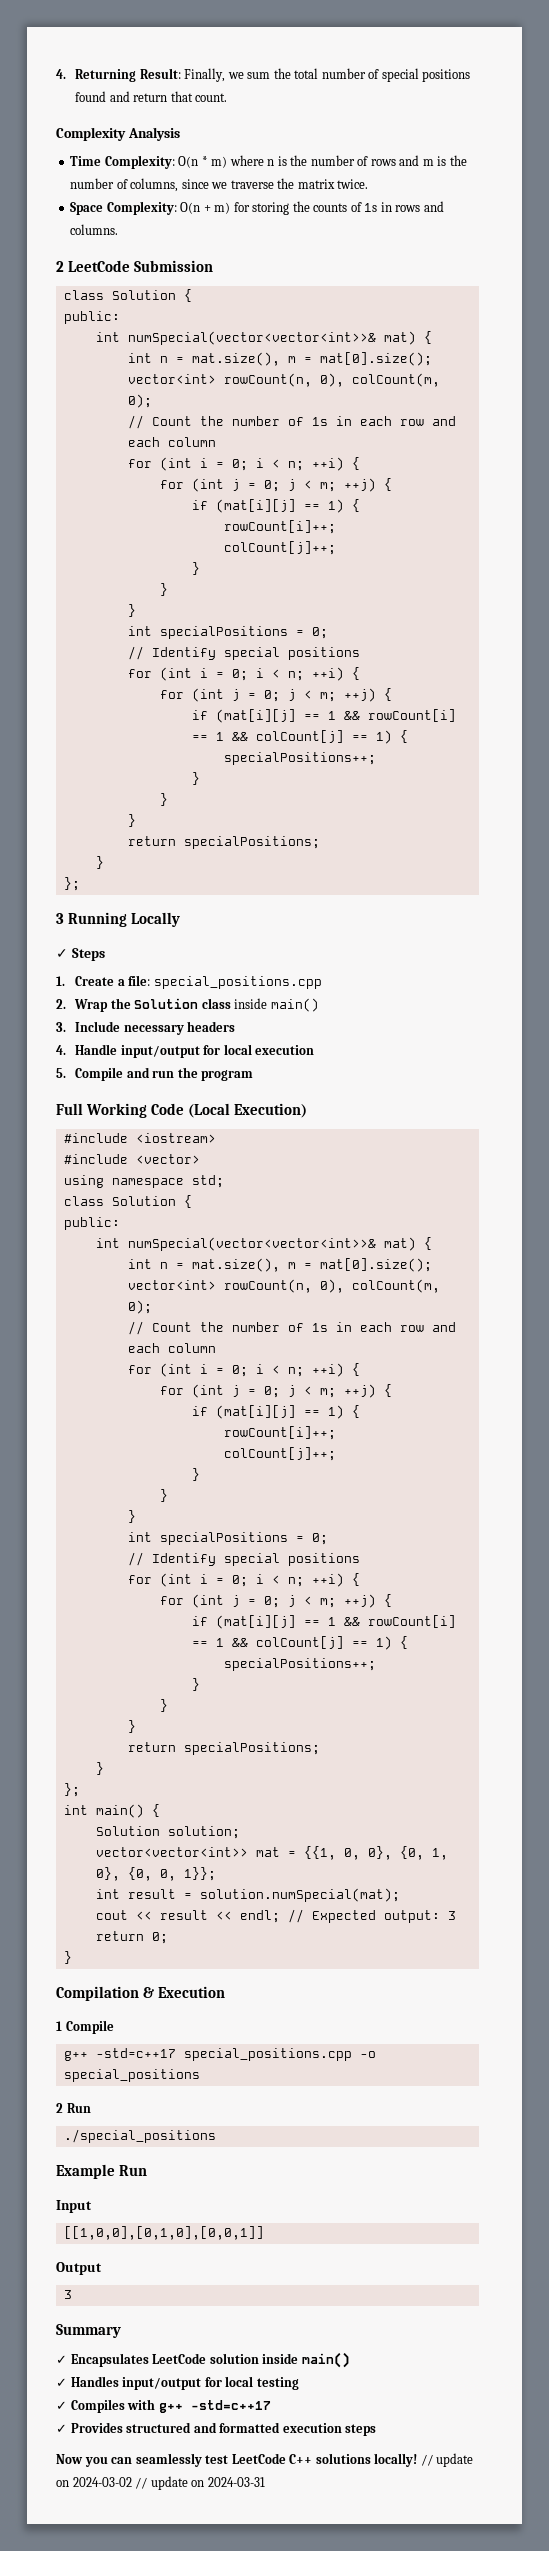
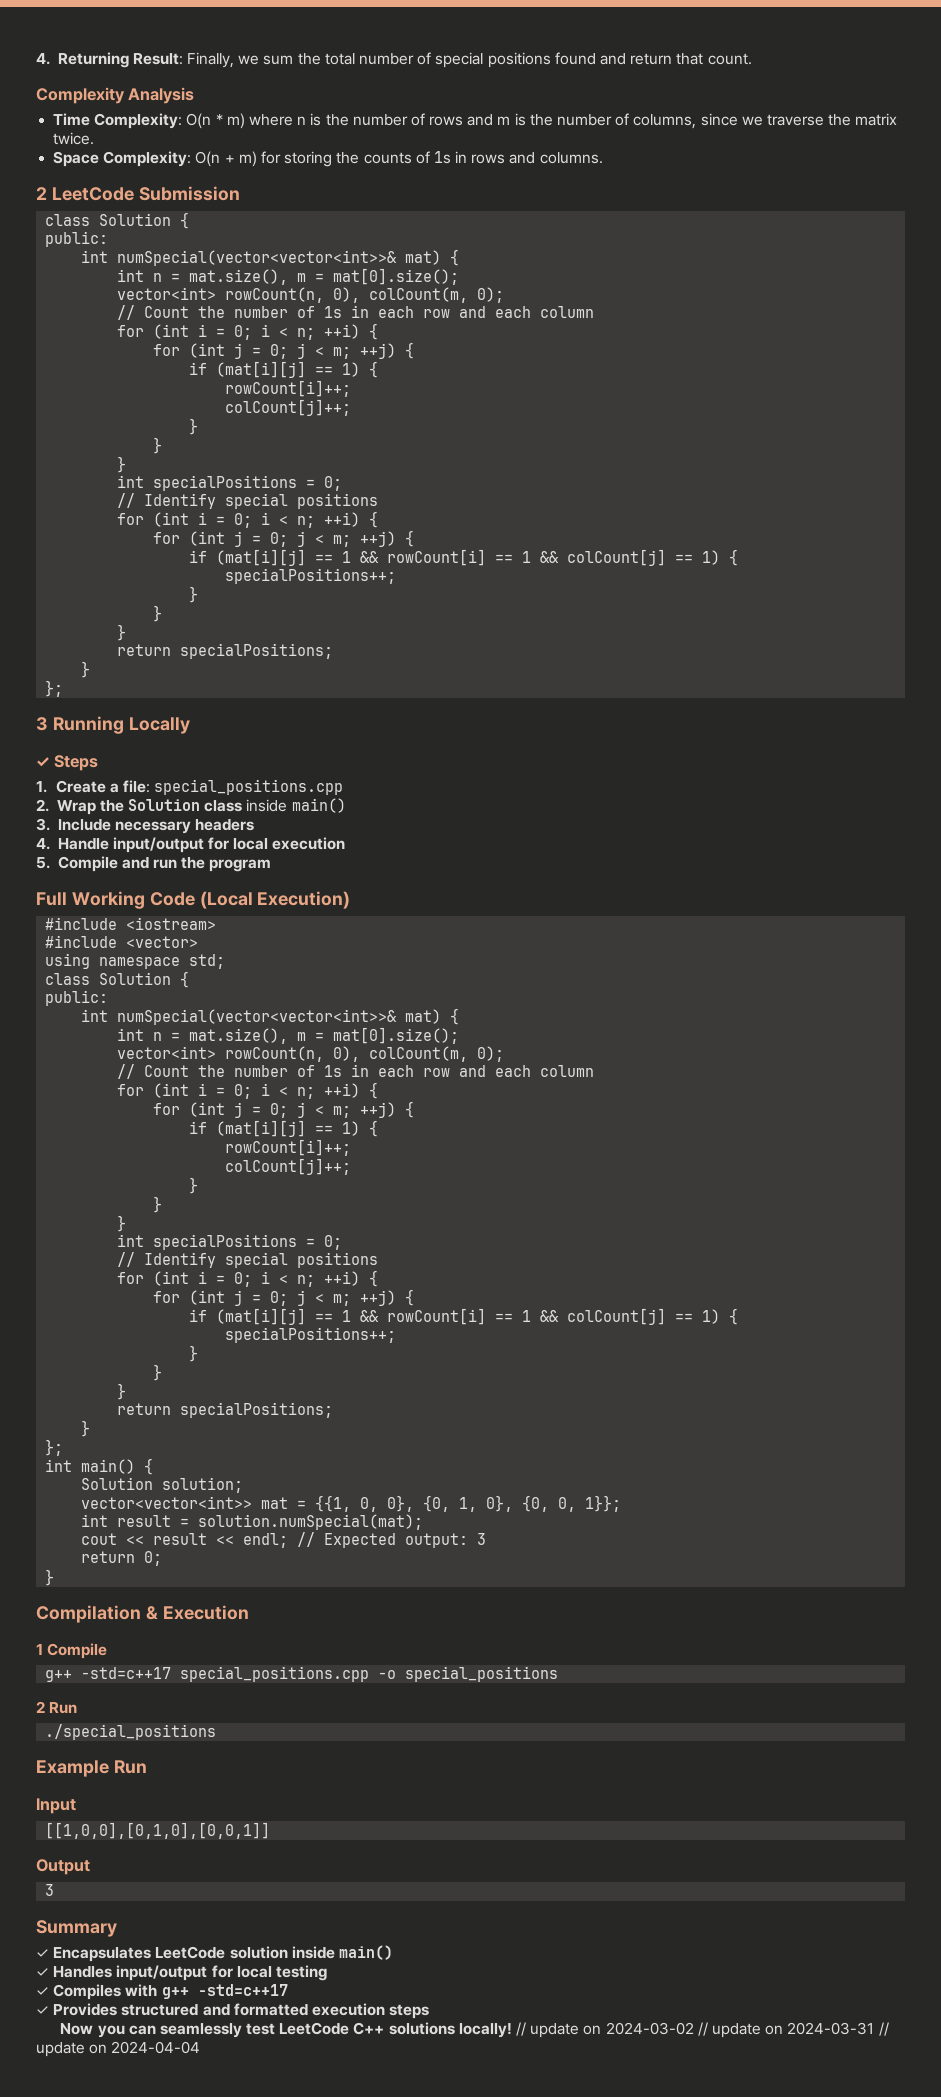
- // update on 2024-03-02 // update on 2024-03-31
+ // update on 2024-03-02 // update on 2024-03-31 // update on 2024-04-04

